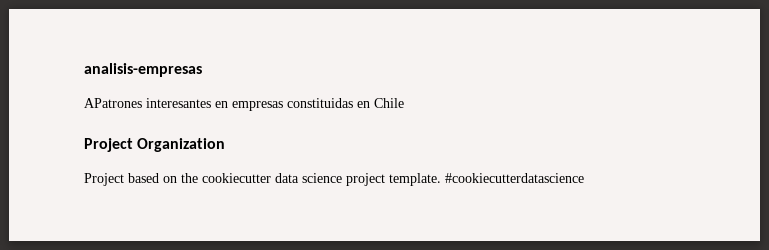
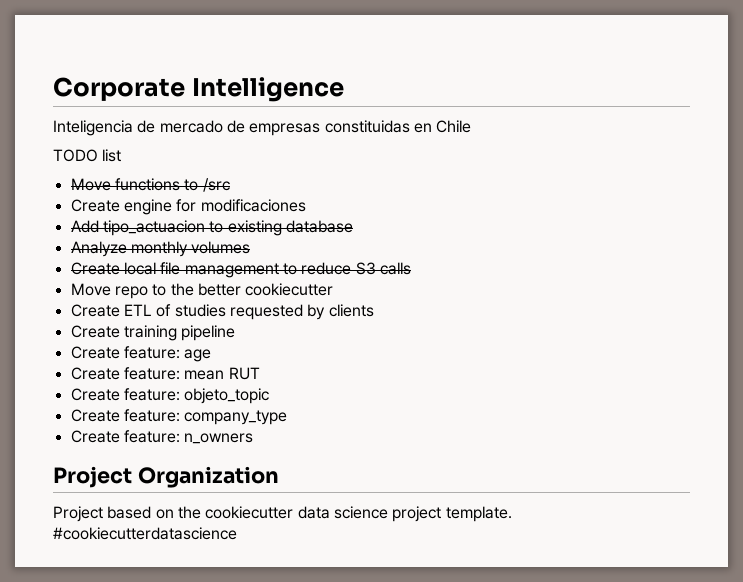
- analisis-empresas
- APatrones interesantes en empresas constituidas en Chile
+ Corporate Intelligence
+ Inteligencia de mercado de empresas constituidas en Chile
+ TODO list
+ Move functions to /src
+ Create engine for modificaciones
+ Add tipo_actuacion to existing database
+ Analyze monthly volumes
+ Create local file management to reduce S3 calls
+ Move repo to the better cookiecutter
+ Create ETL of studies requested by clients
+ Create training pipeline
+ Create feature: age
+ Create feature: mean RUT
+ Create feature: objeto_topic
+ Create feature: company_type
+ Create feature: n_owners

